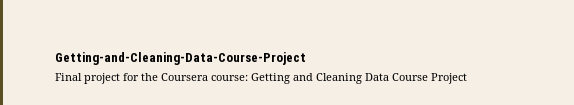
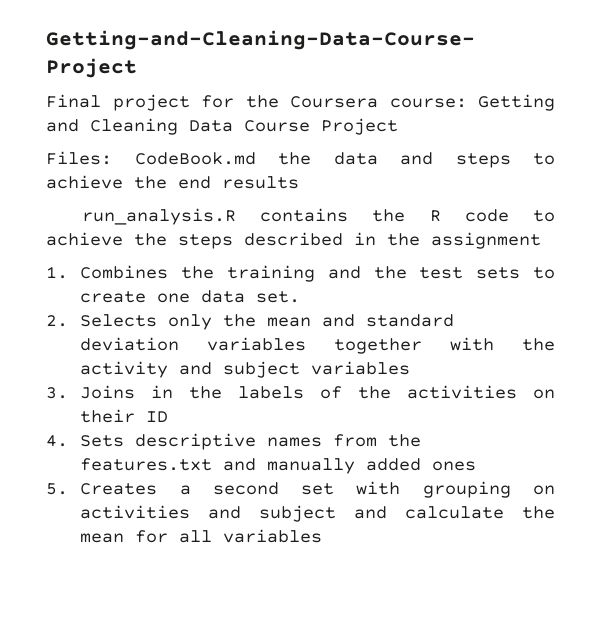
+ Files: CodeBook.md the data and steps to achieve the end results
+ run_analysis.R contains the R code to achieve the steps described in the assignment
+ 1. Combines the training and the test sets to create one data set.
+ 2. Selects only the mean and standard deviation variables together with the activity and subject variables
+ 3. Joins in the labels of the activities on their ID
+ 4. Sets descriptive names from the features.txt and manually added ones
+ 5. Creates a second set with grouping on activities and subject and calculate the mean for all variables

